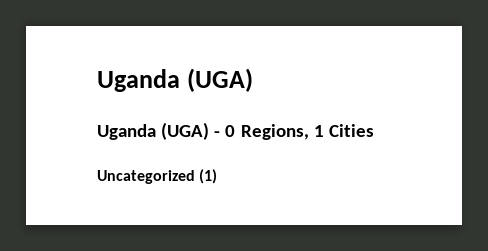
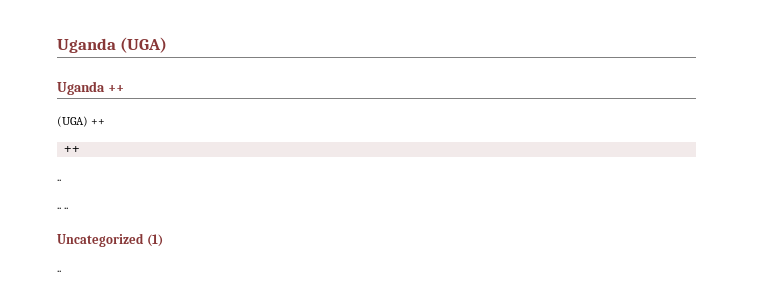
- Uganda (UGA) - 0 Regions, 1 Cities
+ Uganda ++
+ (UGA) ++
+ ++
+ ..
+ .. ..
  Uncategorized (1)
+ ..

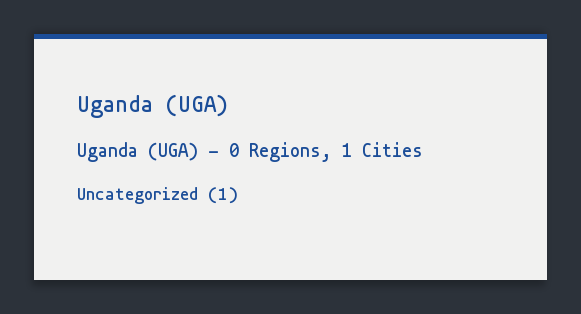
- Uganda ++
- (UGA) ++
- ++
- ..
- .. ..
+ Uganda (UGA) - 0 Regions, 1 Cities
  Uncategorized (1)
- ..

